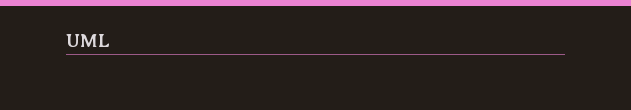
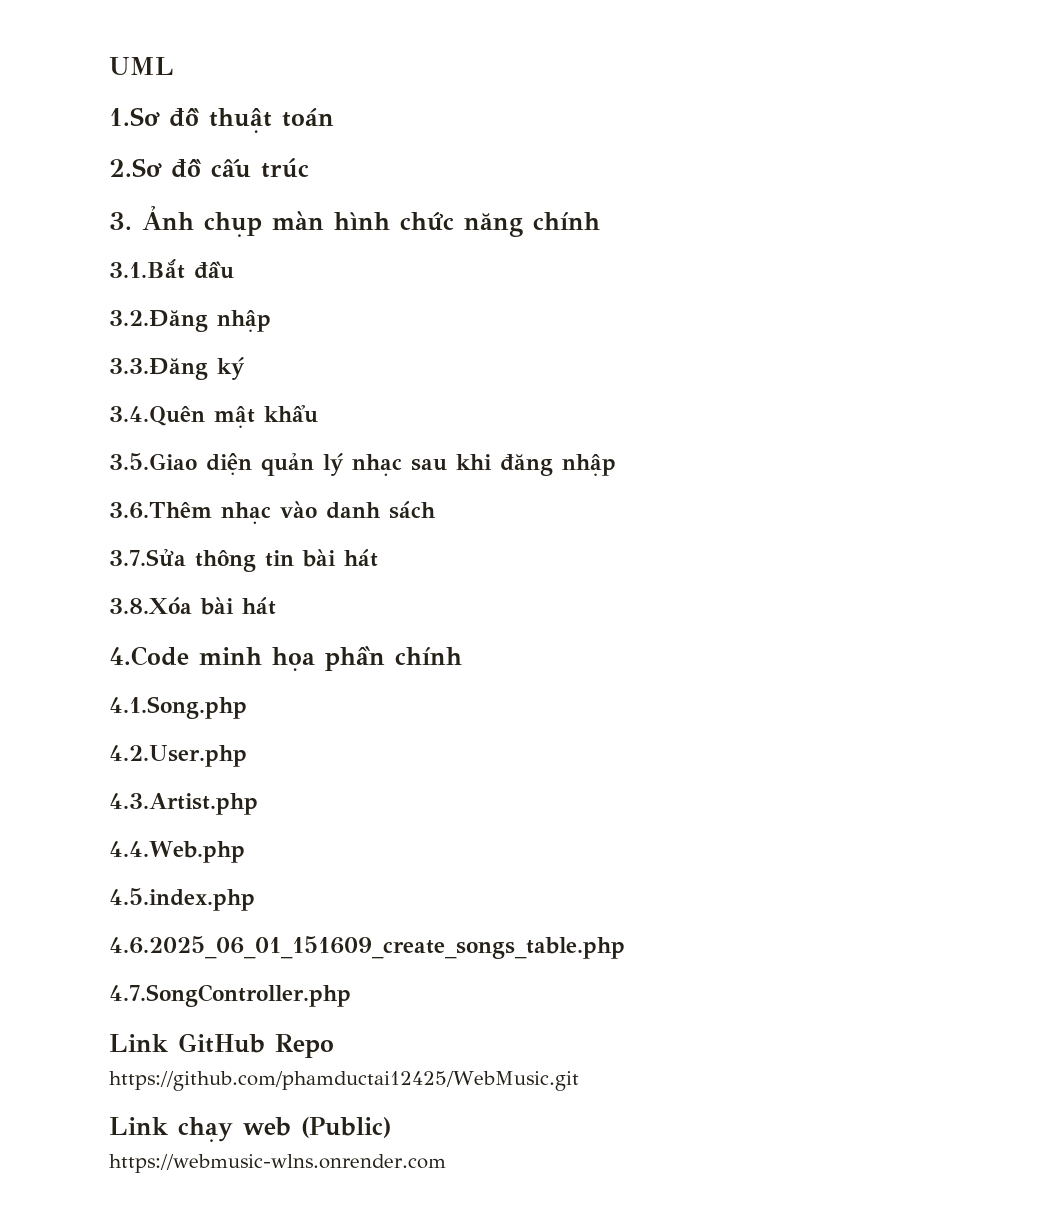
+ 1.Sơ đồ thuật toán
+ 2.Sơ đồ cấu trúc
+ 3. Ảnh chụp màn hình chức năng chính
+ 3.1.Bắt đầu
+ 3.2.Đăng nhập
+ 3.3.Đăng ký
+ 3.4.Quên mật khẩu
+ 3.5.Giao diện quản lý nhạc sau khi đăng nhập
+ 3.6.Thêm nhạc vào danh sách
+ 3.7.Sửa thông tin bài hát
+ 3.8.Xóa bài hát
+ 4.Code minh họa phần chính
+ 4.1.Song.php
+ 4.2.User.php
+ 4.3.Artist.php
+ 4.4.Web.php
+ 4.5.index.php
+ 4.6.2025_06_01_151609_create_songs_table.php
+ 4.7.SongController.php
+ Link GitHub Repo
+ https://github.com/phamductai12425/WebMusic.git
+ Link chạy web (Public)
+ https://webmusic-wlns.onrender.com

